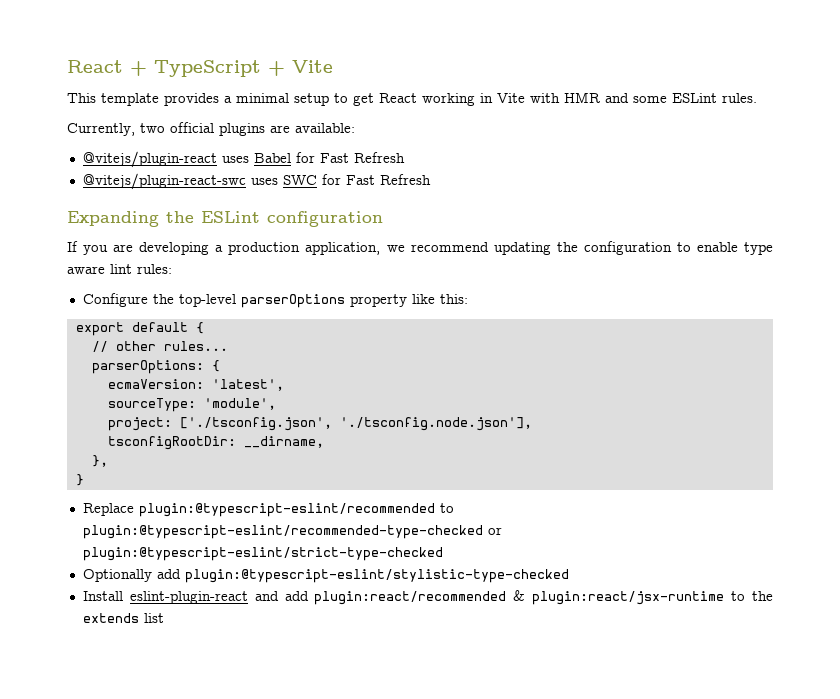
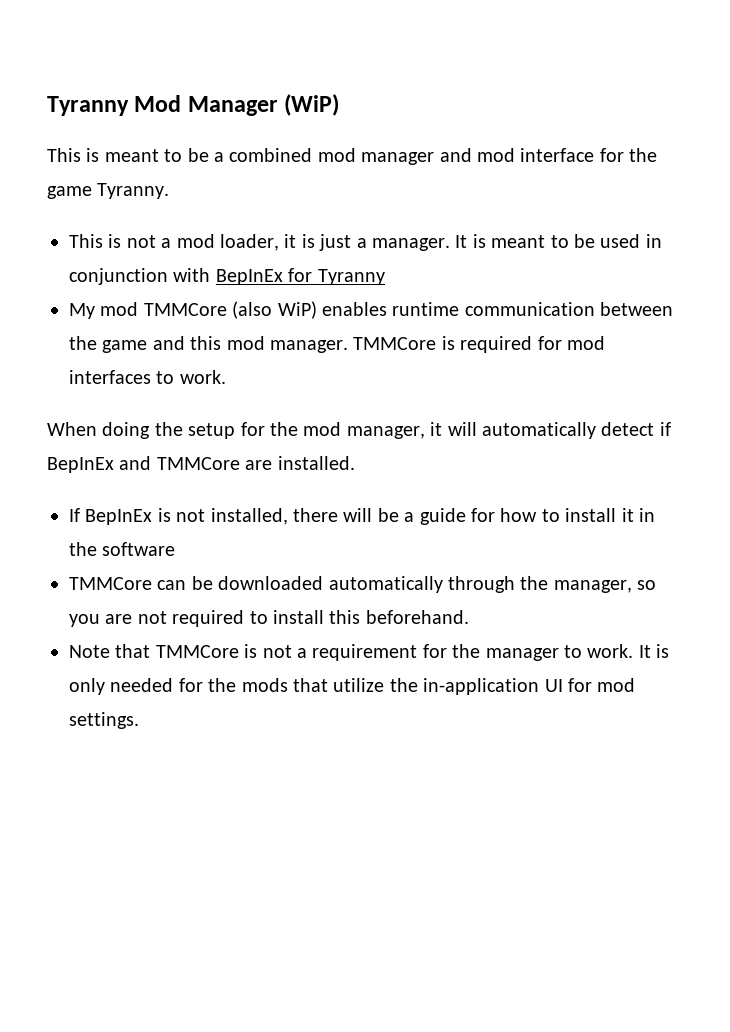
- React + TypeScript + Vite
- This template provides a minimal setup to get React working in Vite with HMR and some ESLint rules.
- Currently, two official plugins are available:
- @vitejs/plugin-react uses Babel for Fast Refresh
- @vitejs/plugin-react-swc uses SWC for Fast Refresh
- Expanding the ESLint configuration
- If you are developing a production application, we recommend updating the configuration to enable type aware lint rules:
- Configure the top-level parserOptions property like this:
- export default {
- // other rules...
- parserOptions: {
- ecmaVersion: 'latest',
- sourceType: 'module',
- project: ['./tsconfig.json', './tsconfig.node.json'],
- tsconfigRootDir: __dirname,
- },
- }
- Replace plugin:@typescript-eslint/recommended to plugin:@typescript-eslint/recommended-type-checked or plugin:@typescript-eslint/strict-type-checked
- Optionally add plugin:@typescript-eslint/stylistic-type-checked
- Install eslint-plugin-react and add plugin:react/recommended & plugin:react/jsx-runtime to the extends list
+ Tyranny Mod Manager (WiP)
+ This is meant to be a combined mod manager and mod interface for the game Tyranny.
+ This is not a mod loader, it is just a manager. It is meant to be used in conjunction with BepInEx for Tyranny
+ My mod TMMCore (also WiP) enables runtime communication between the game and this mod manager. TMMCore is required for mod interfaces to work.
+ When doing the setup for the mod manager, it will automatically detect if BepInEx and TMMCore are installed.
+ If BepInEx is not installed, there will be a guide for how to install it in the software
+ TMMCore can be downloaded automatically through the manager, so you are not required to install this beforehand.
+ Note that TMMCore is not a requirement for the manager to work. It is only needed for the mods that utilize the in-application UI for mod settings.

